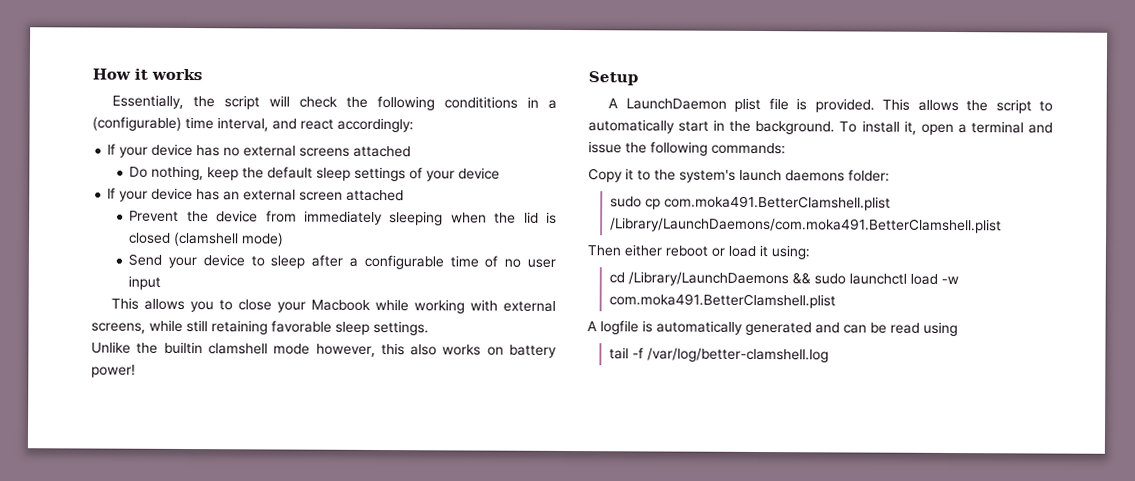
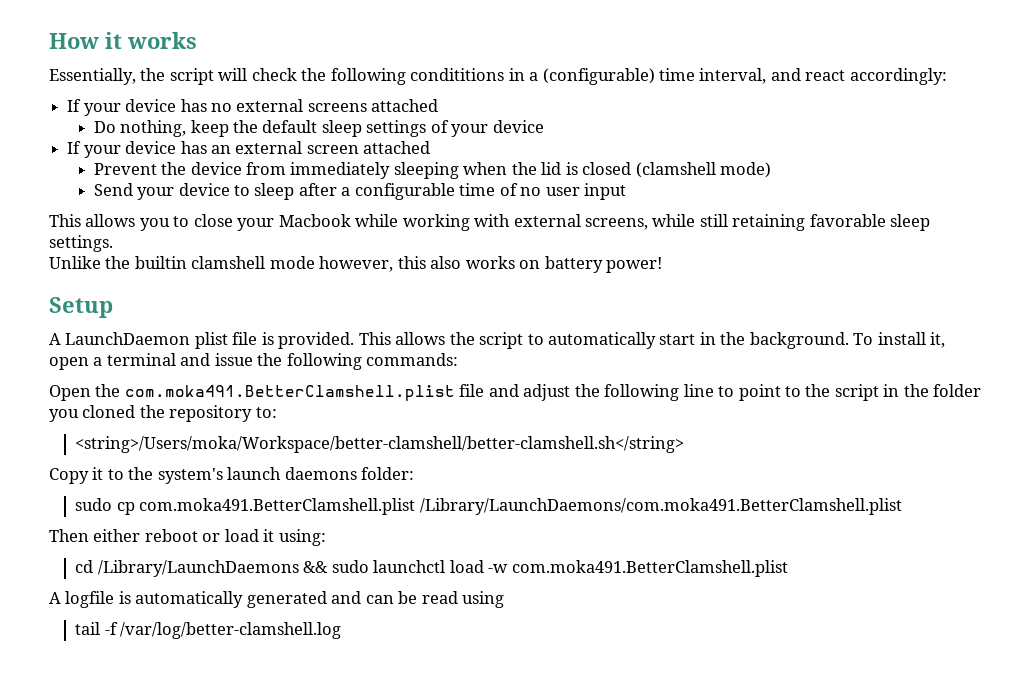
+ Open the com.moka491.BetterClamshell.plist file and adjust the following line to point to the script in the folder you cloned the repository to:
+ <string>/Users/moka/Workspace/better-clamshell/better-clamshell.sh</string>

